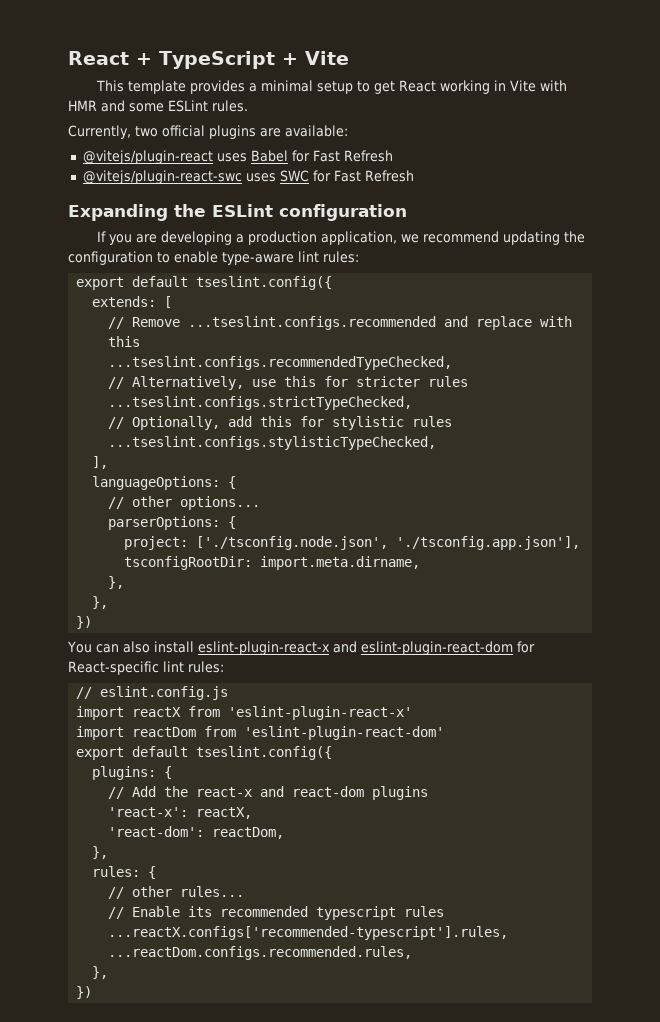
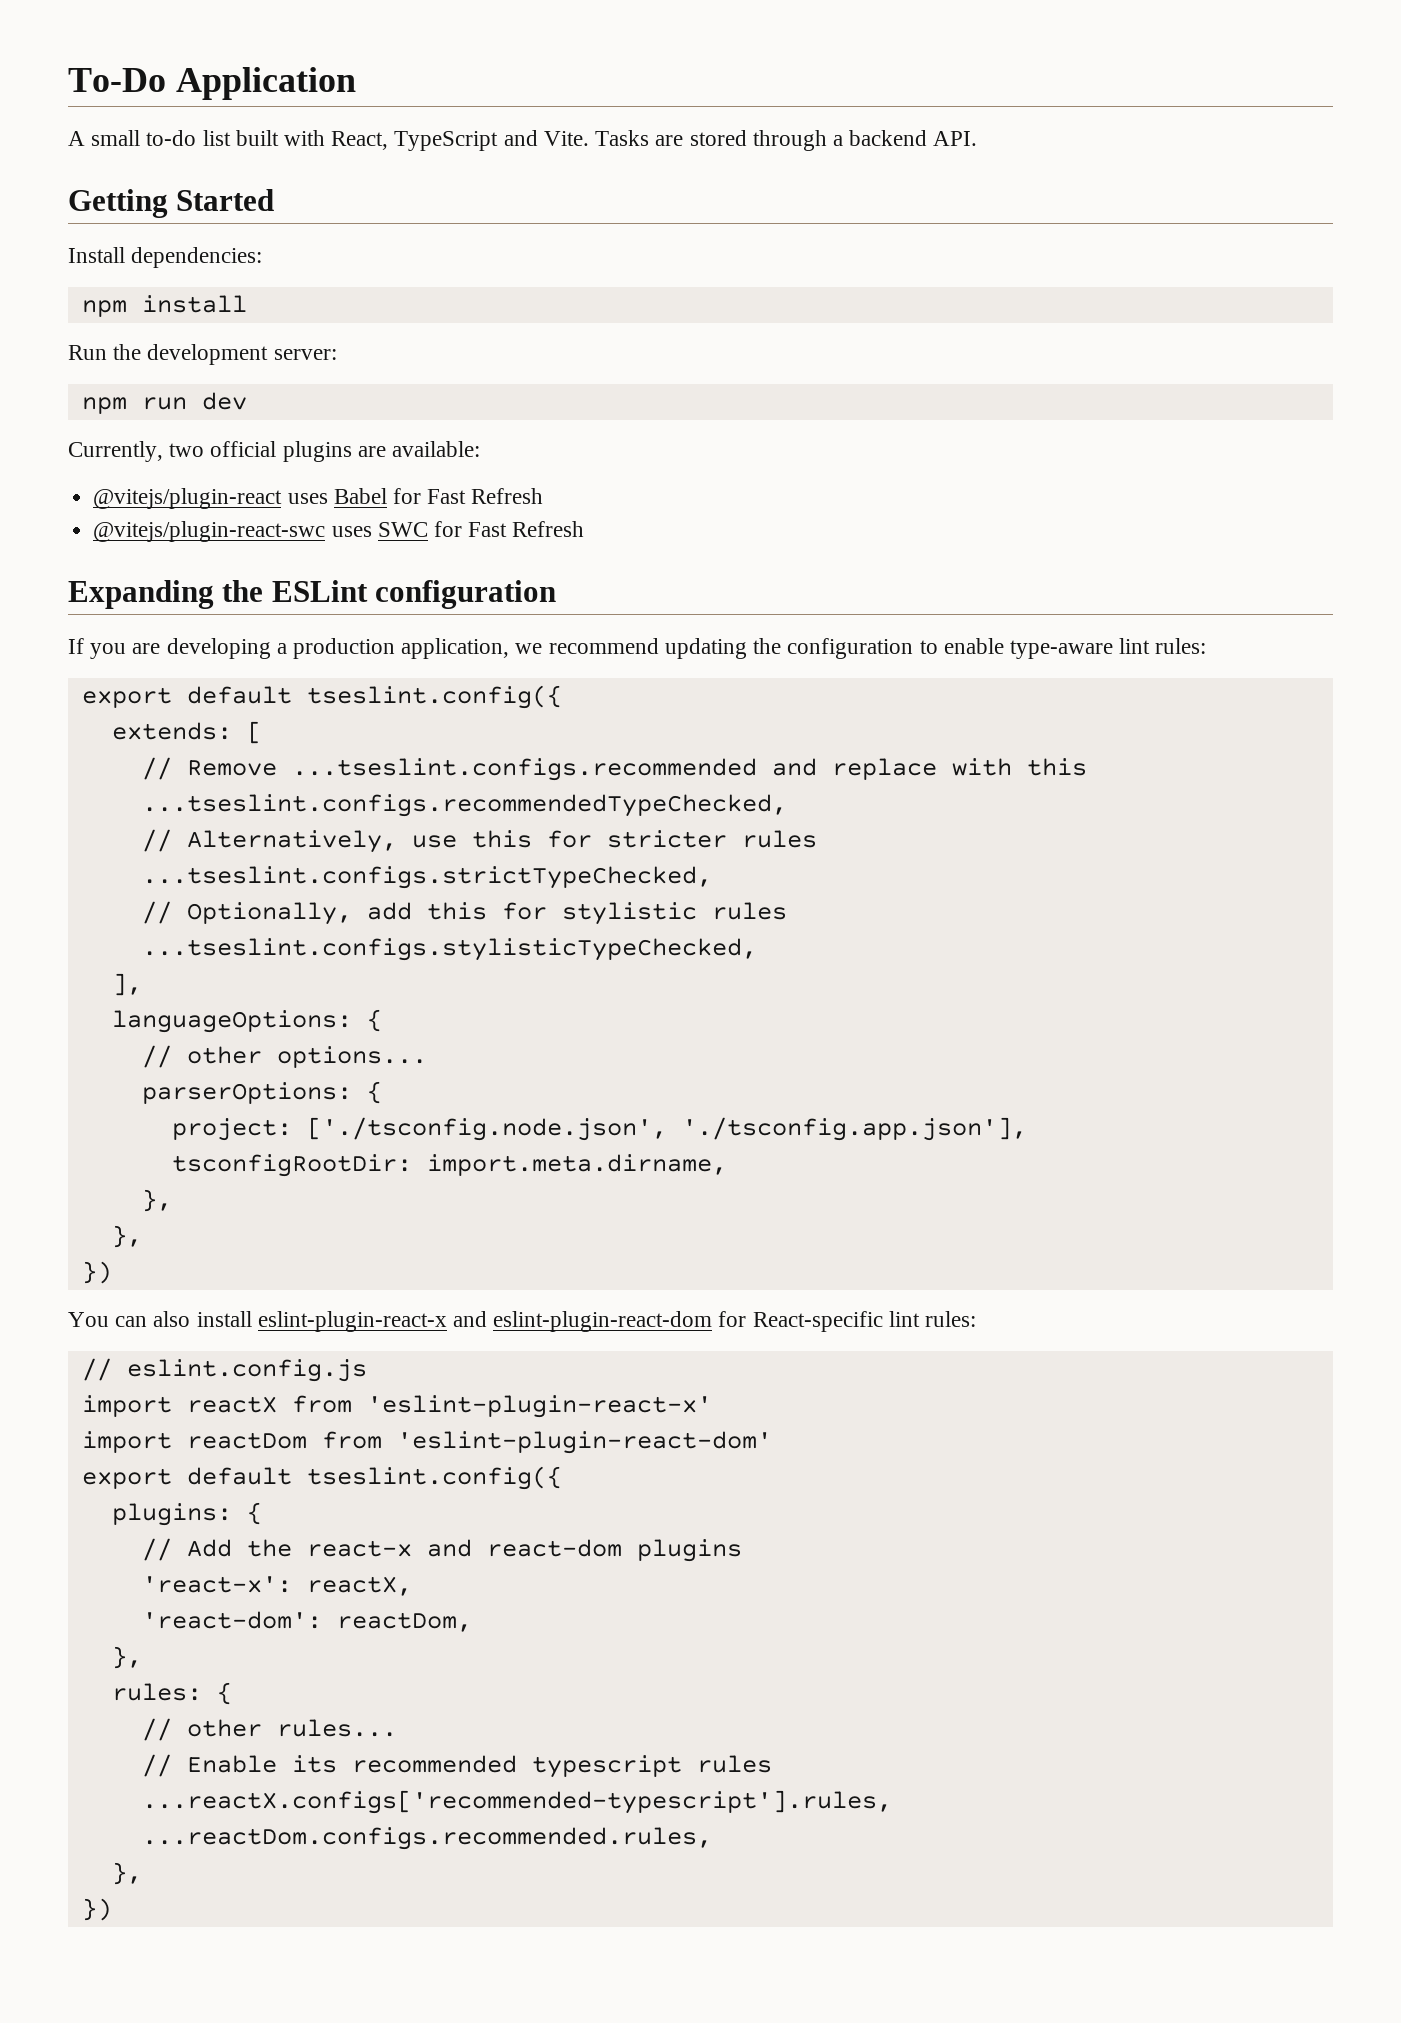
- React + TypeScript + Vite
- This template provides a minimal setup to get React working in Vite with HMR and some ESLint rules.
+ To-Do Application
+ A small to-do list built with React, TypeScript and Vite. Tasks are stored through a backend API.
+ Getting Started
+ Install dependencies:
+ npm install
+ Run the development server:
+ npm run dev

